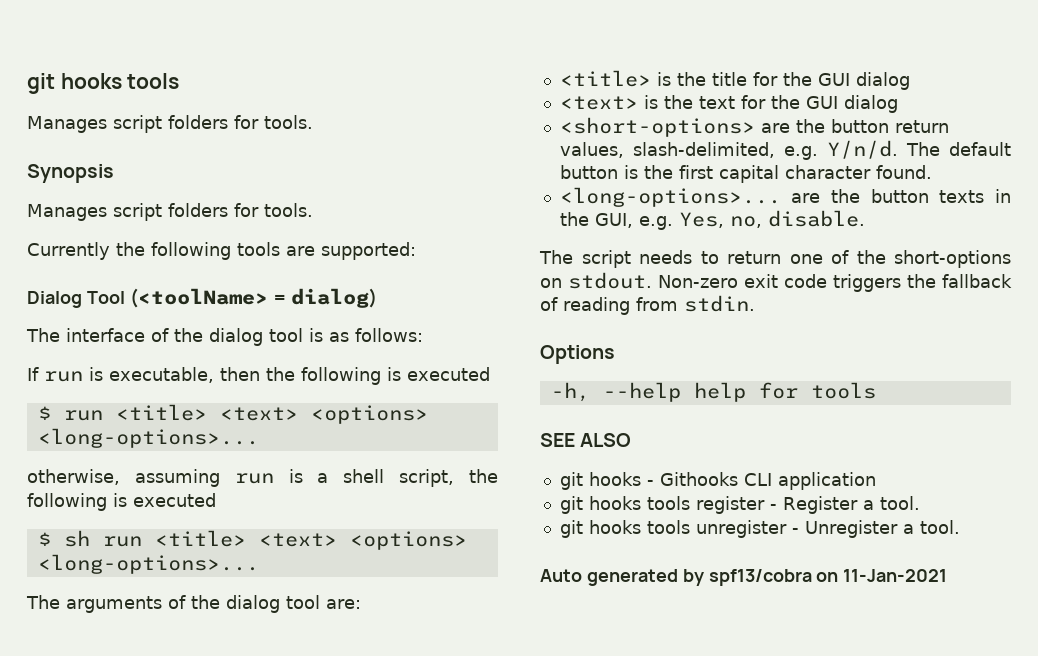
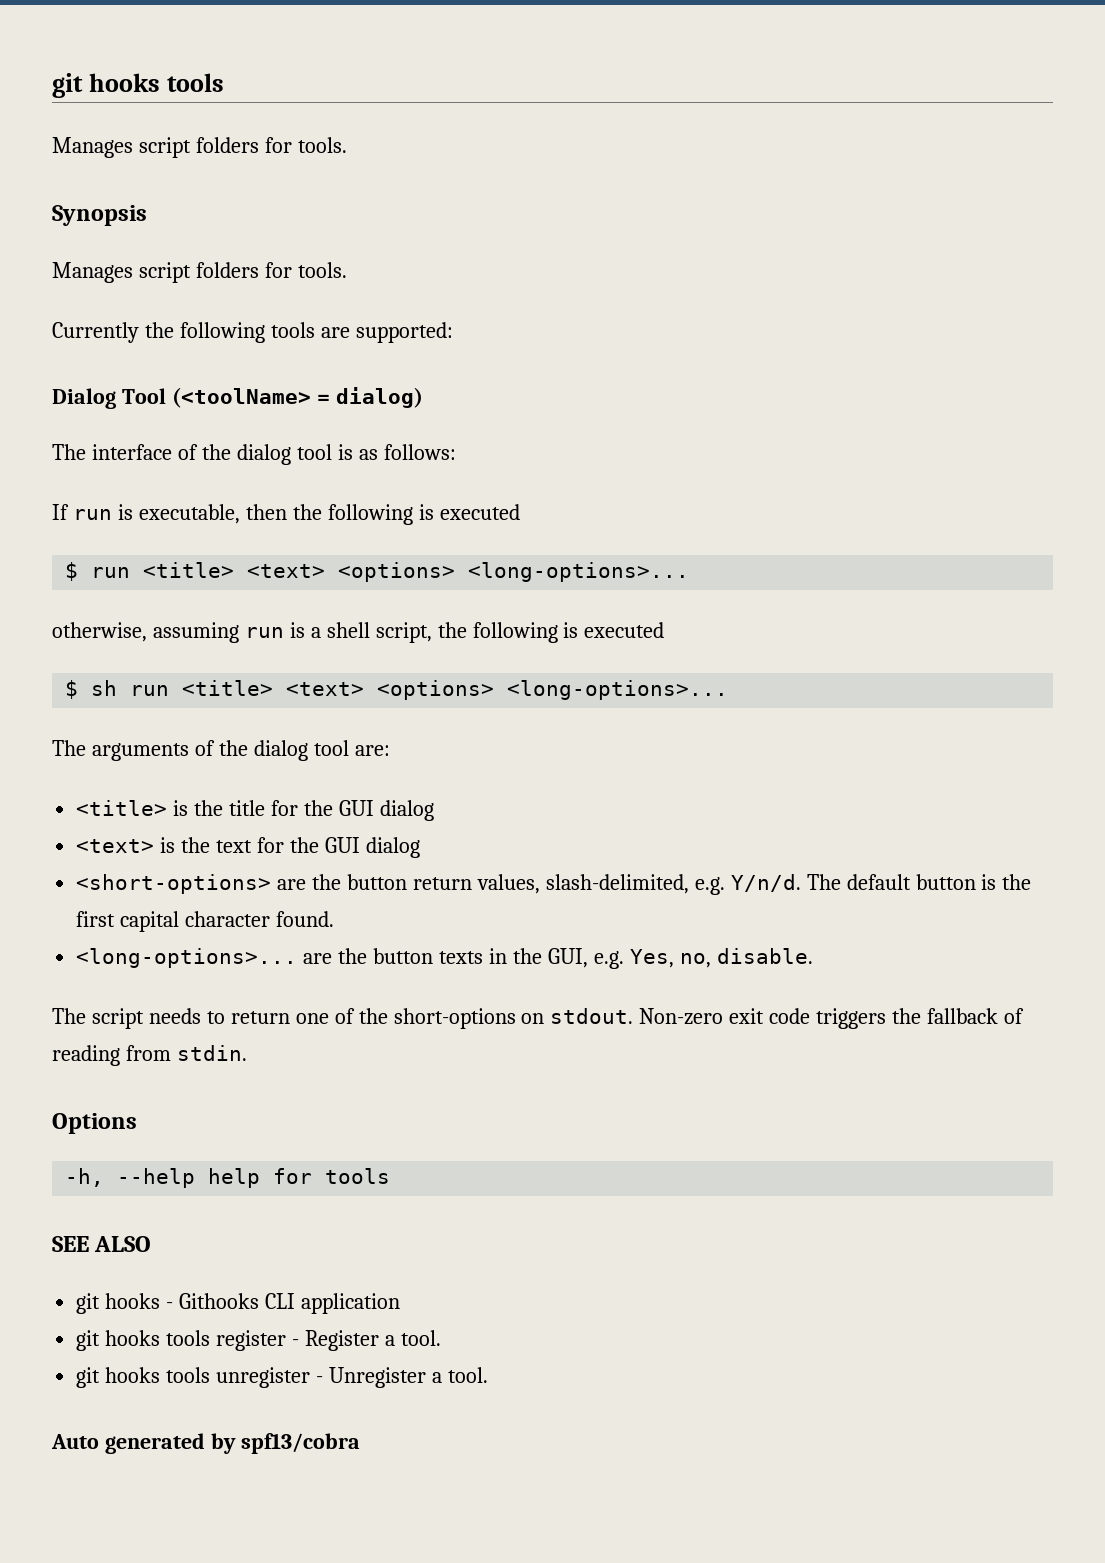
- Auto generated by spf13/cobra on 11-Jan-2021
+ Auto generated by spf13/cobra

